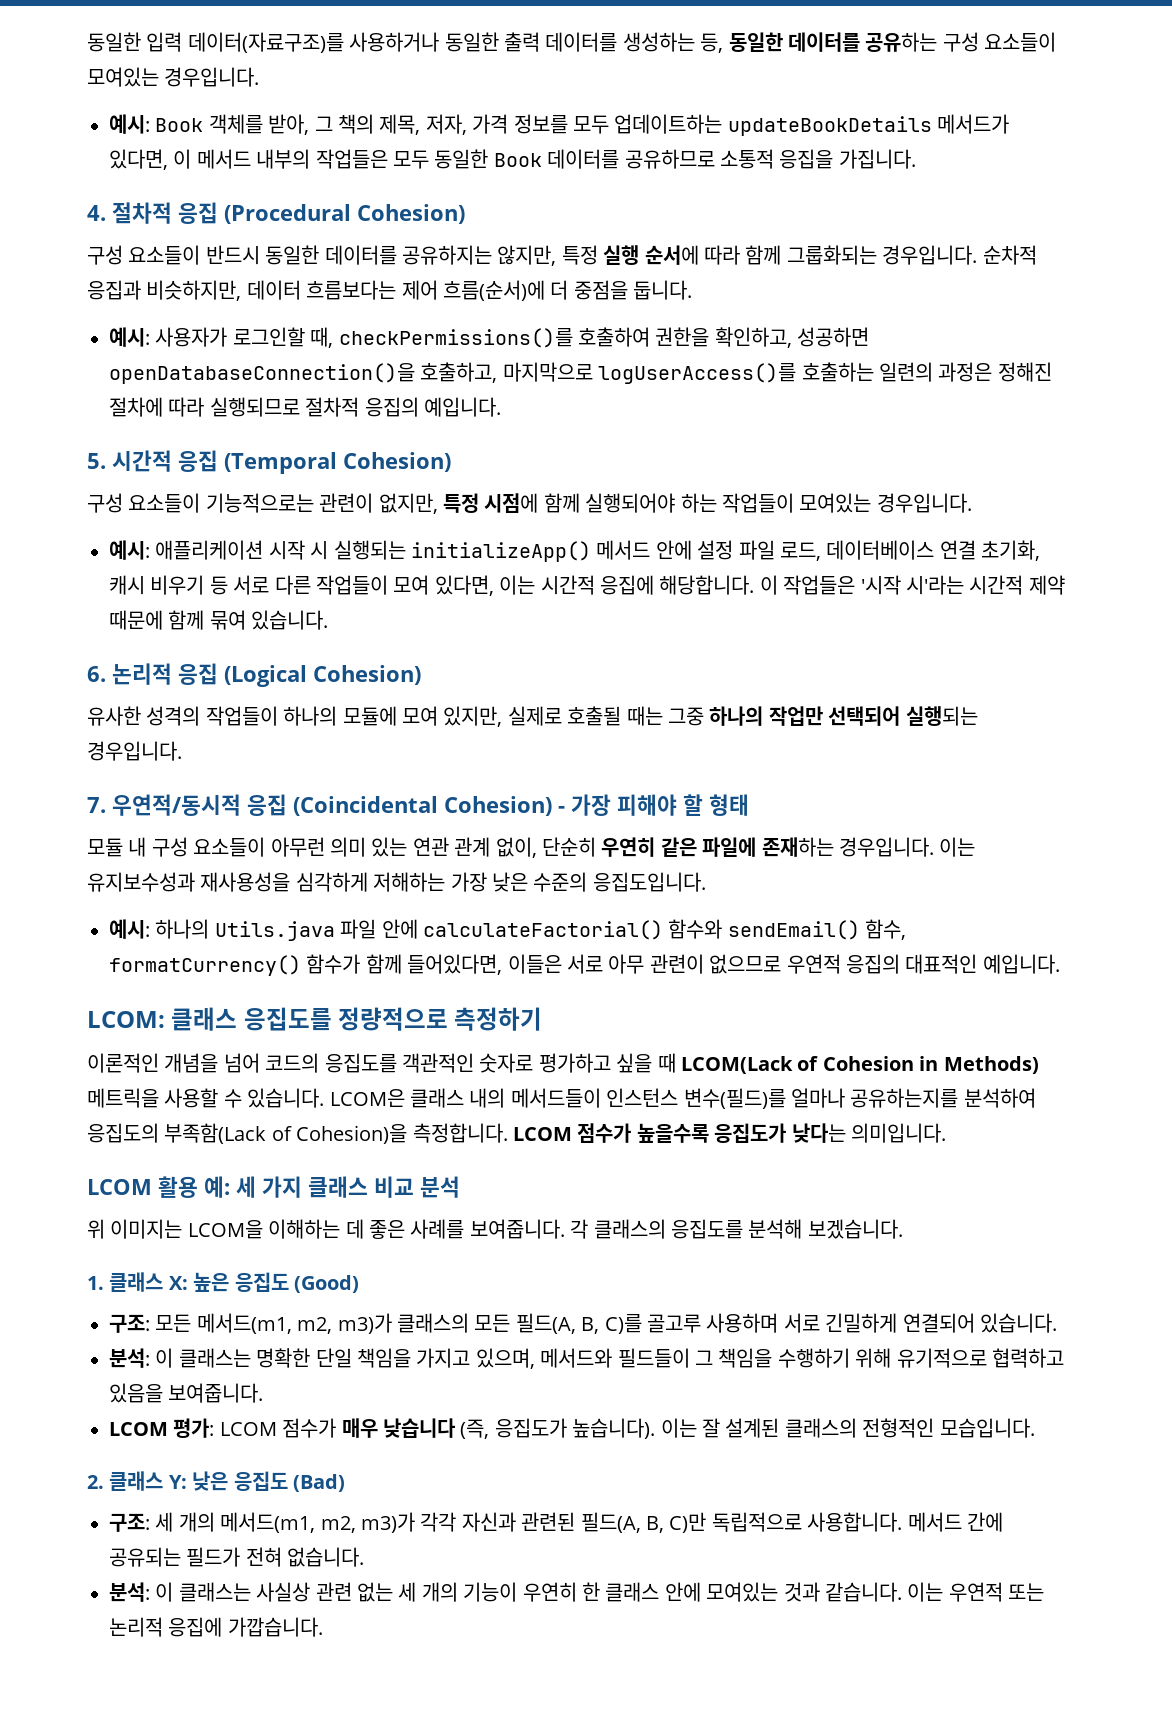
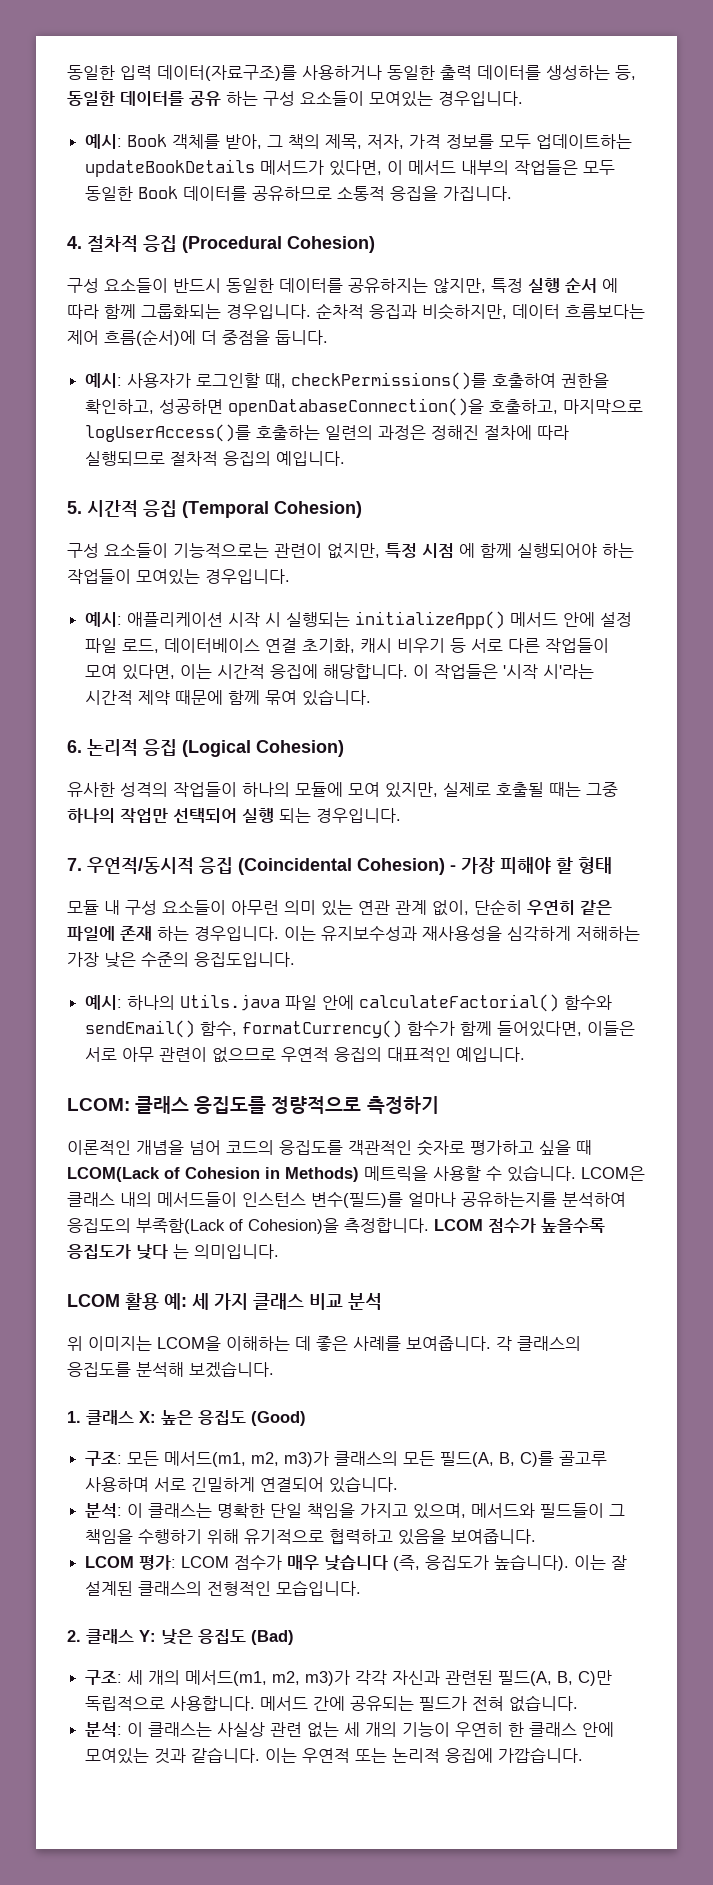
- 동일한 입력 데이터(자료구조)를 사용하거나 동일한 출력 데이터를 생성하는 등, 동일한 데이터를 공유하는 구성 요소들이 모여있는 경우입니다.
+ 동일한 입력 데이터(자료구조)를 사용하거나 동일한 출력 데이터를 생성하는 등, 동일한 데이터를 공유 하는 구성 요소들이 모여있는 경우입니다.
- 구성 요소들이 반드시 동일한 데이터를 공유하지는 않지만, 특정 실행 순서에 따라 함께 그룹화되는 경우입니다.
+ 구성 요소들이 반드시 동일한 데이터를 공유하지는 않지만, 특정 실행 순서 에 따라 함께 그룹화되는 경우입니다.
- 구성 요소들이 기능적으로는 관련이 없지만, 특정 시점에 함께 실행되어야 하는 작업들이 모여있는 경우입니다.
+ 구성 요소들이 기능적으로는 관련이 없지만, 특정 시점 에 함께 실행되어야 하는 작업들이 모여있는 경우입니다.
- 유사한 성격의 작업들이 하나의 모듈에 모여 있지만, 실제로 호출될 때는 그중 하나의 작업만 선택되어 실행되는 경우입니다.
+ 유사한 성격의 작업들이 하나의 모듈에 모여 있지만, 실제로 호출될 때는 그중 하나의 작업만 선택되어 실행 되는 경우입니다.
- 모듈 내 구성 요소들이 아무런 의미 있는 연관 관계 없이, 단순히 우연히 같은 파일에 존재하는 경우입니다.
+ 모듈 내 구성 요소들이 아무런 의미 있는 연관 관계 없이, 단순히 우연히 같은 파일에 존재 하는 경우입니다.
- LCOM 점수가 높을수록 응집도가 낮다는 의미입니다.
+ LCOM 점수가 높을수록 응집도가 낮다 는 의미입니다.

